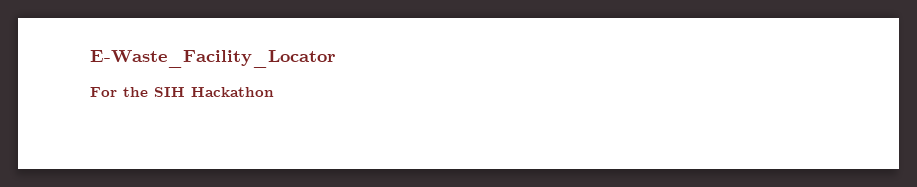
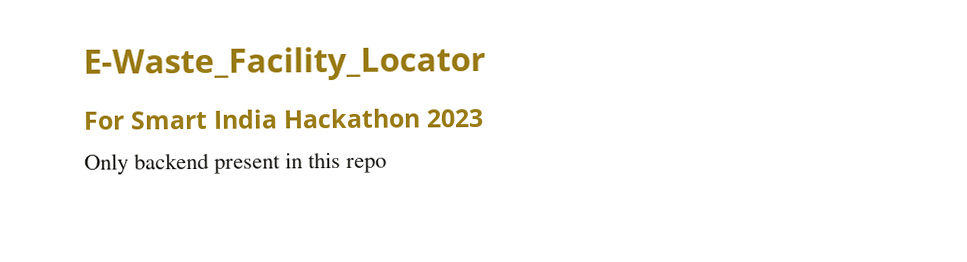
- For the SIH Hackathon
+ For Smart India Hackathon 2023
+ Only backend present in this repo

